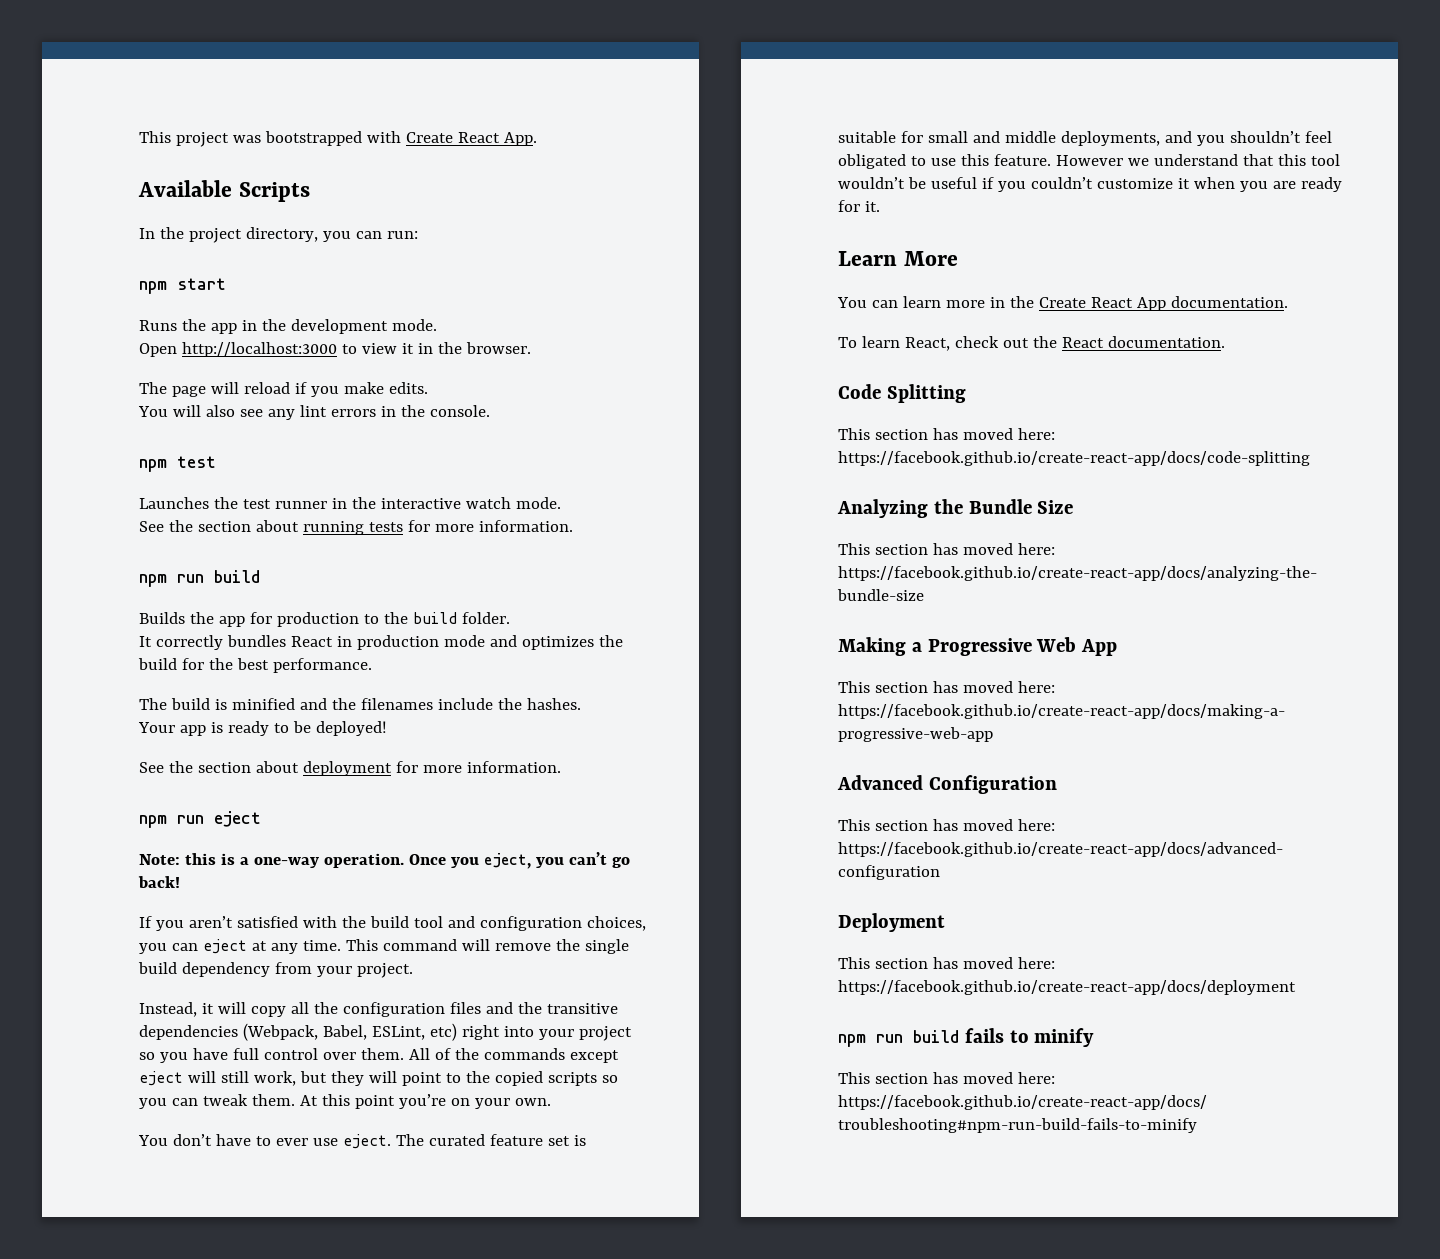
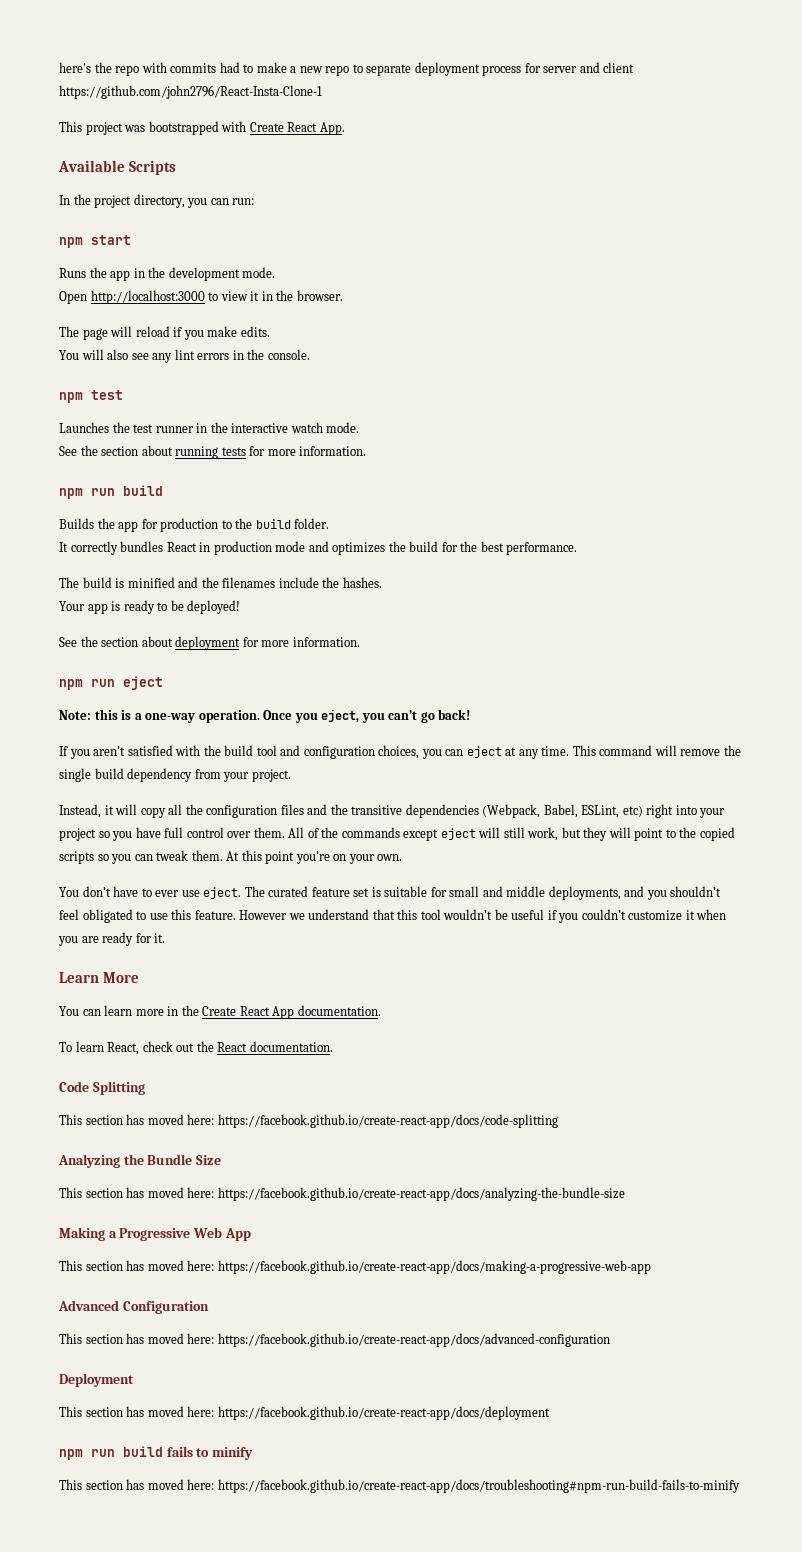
+ here's the repo with commits had to make a new repo to separate deployment process for server and client https://github.com/john2796/React-Insta-Clone-1

